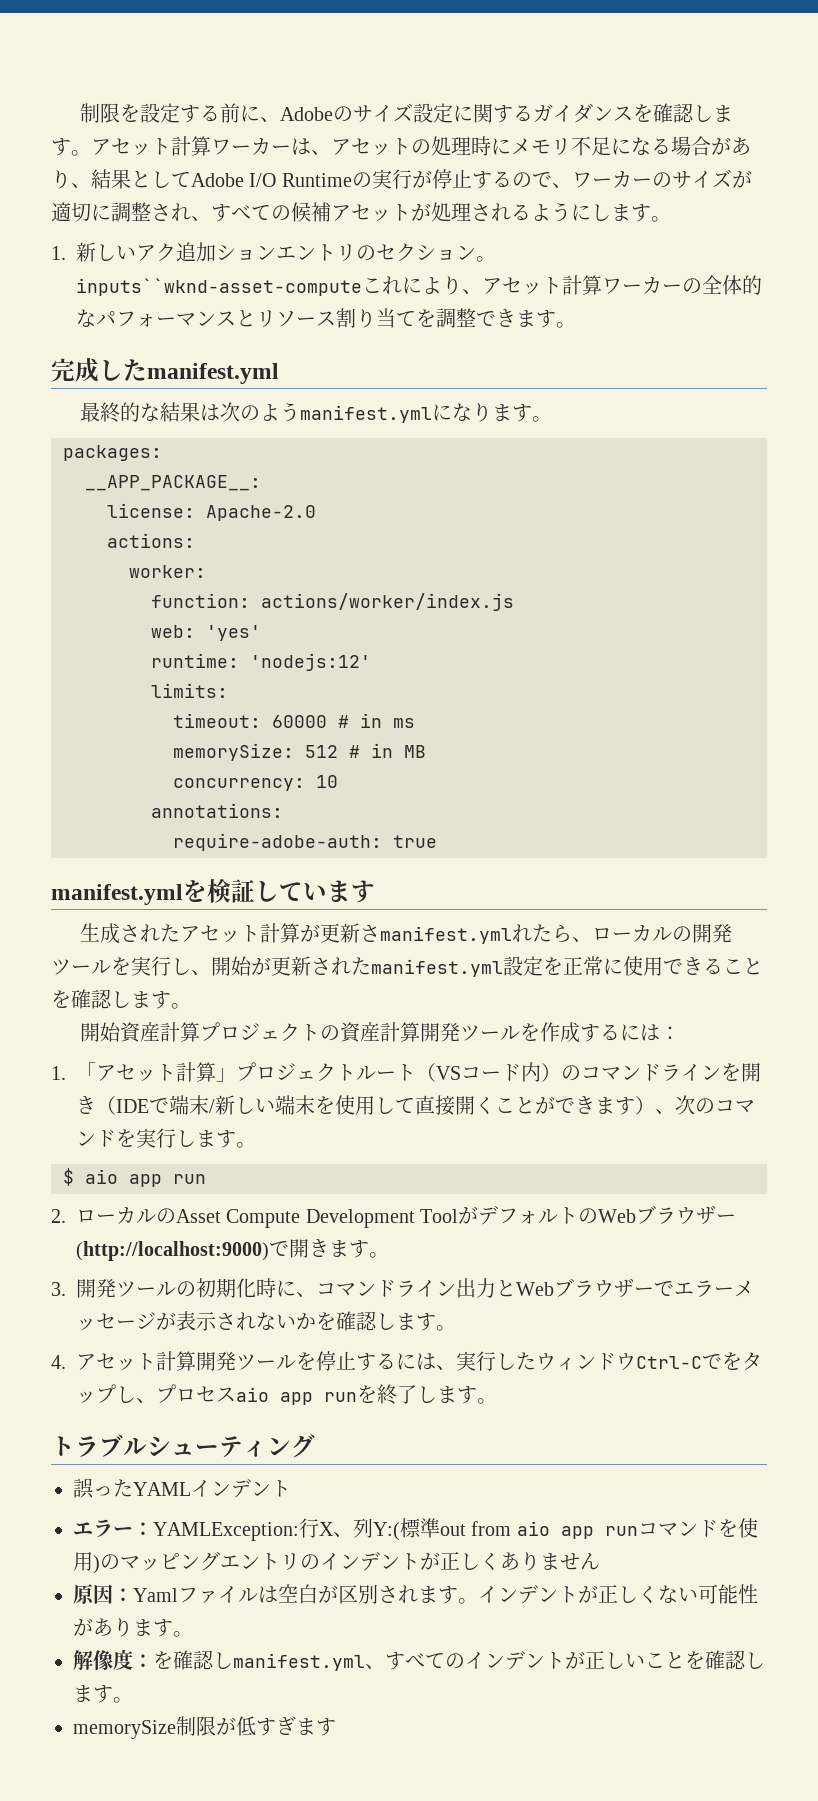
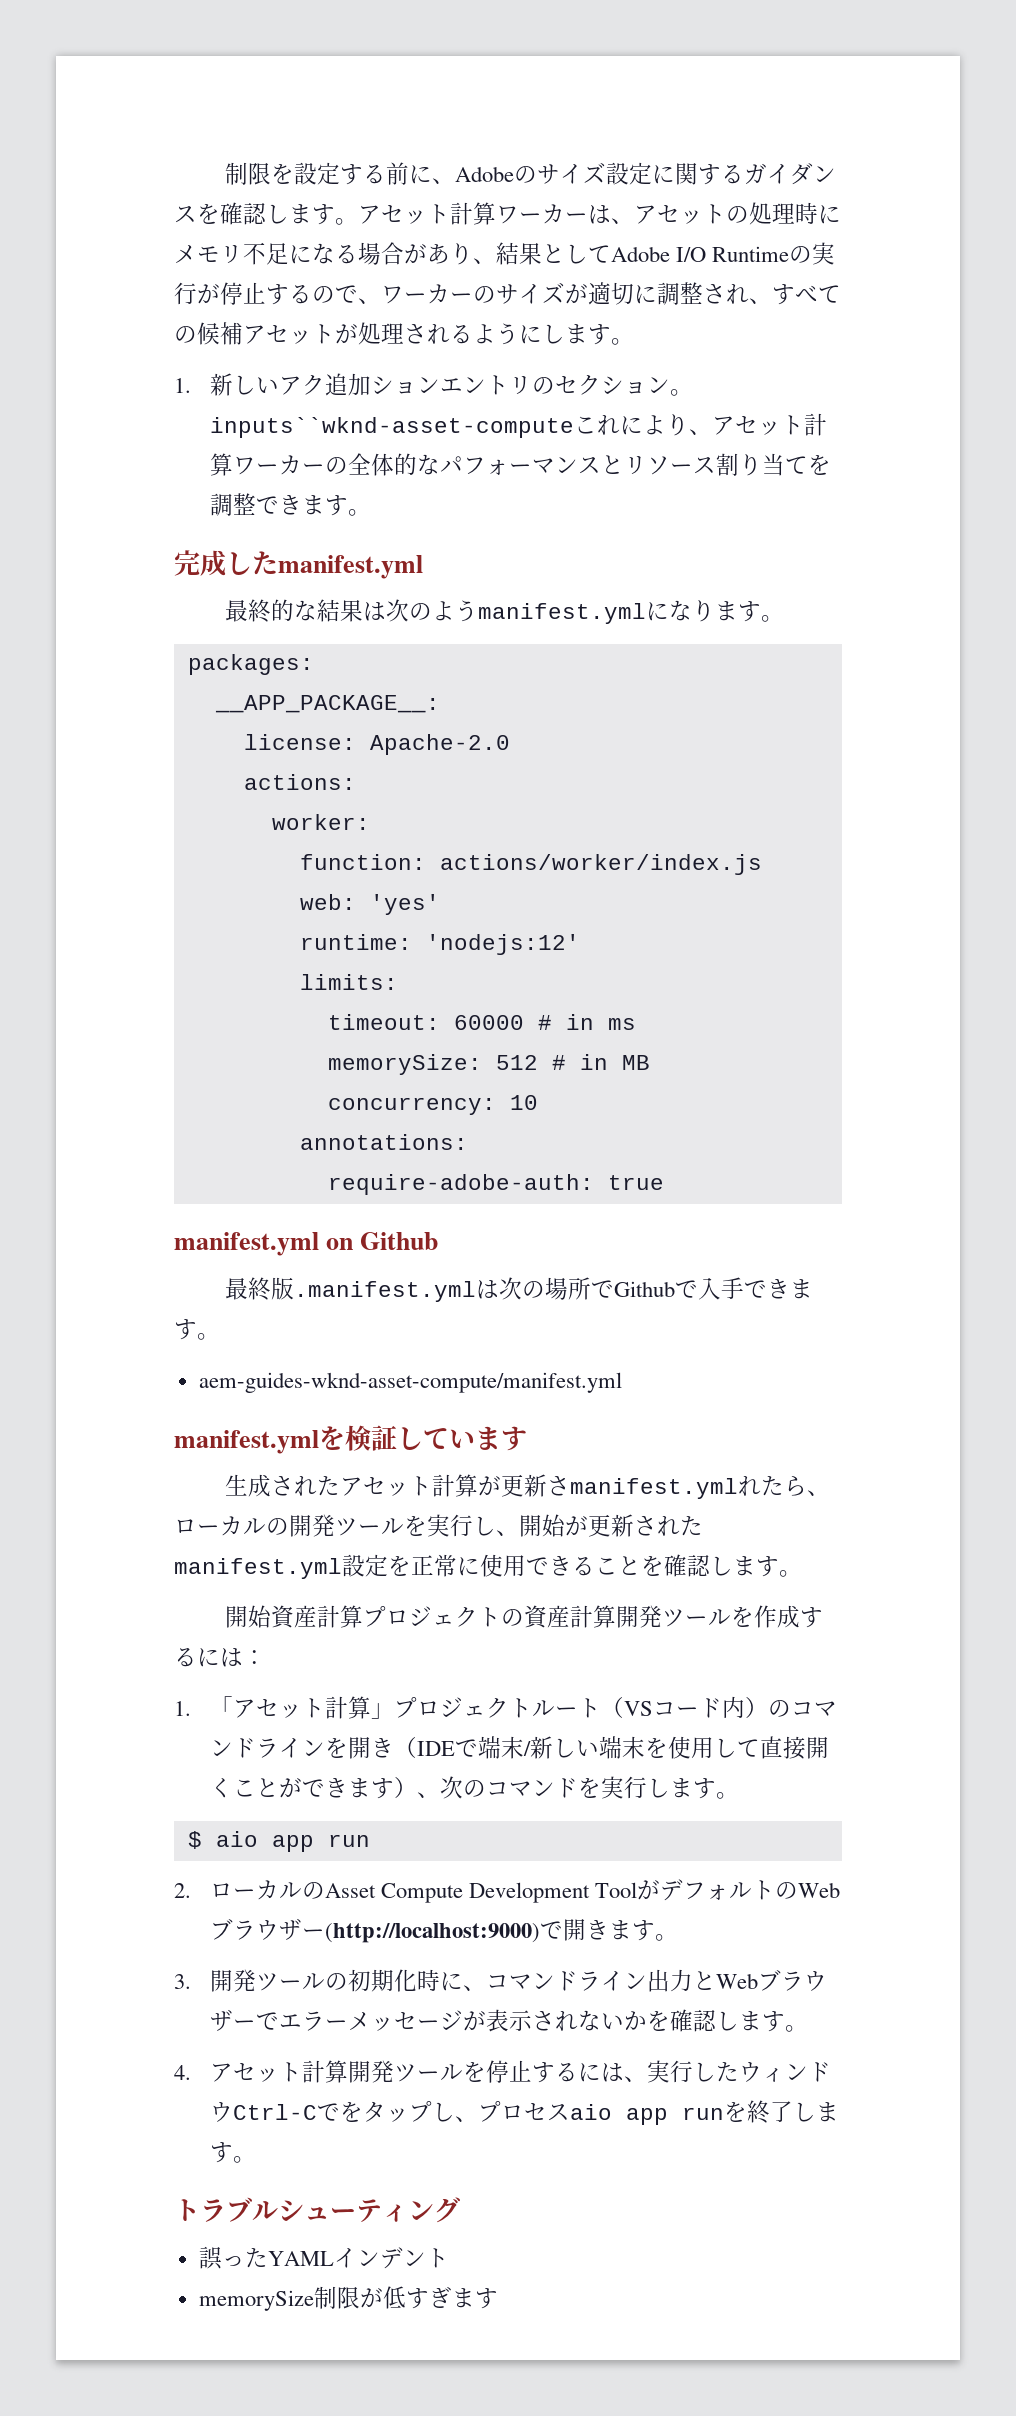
+ manifest.yml on Github
+ 最終版.manifest.ymlは次の場所でGithubで入手できます。
+ aem-guides-wknd-asset-compute/manifest.yml
- エラー：YAMLException:行X、列Y:(標準out from aio app runコマンドを使用)のマッピングエントリのインデントが正しくありません
- 原因：Yamlファイルは空白が区別されます。インデントが正しくない可能性があります。
- 解像度：を確認しmanifest.yml、すべてのインデントが正しいことを確認します。

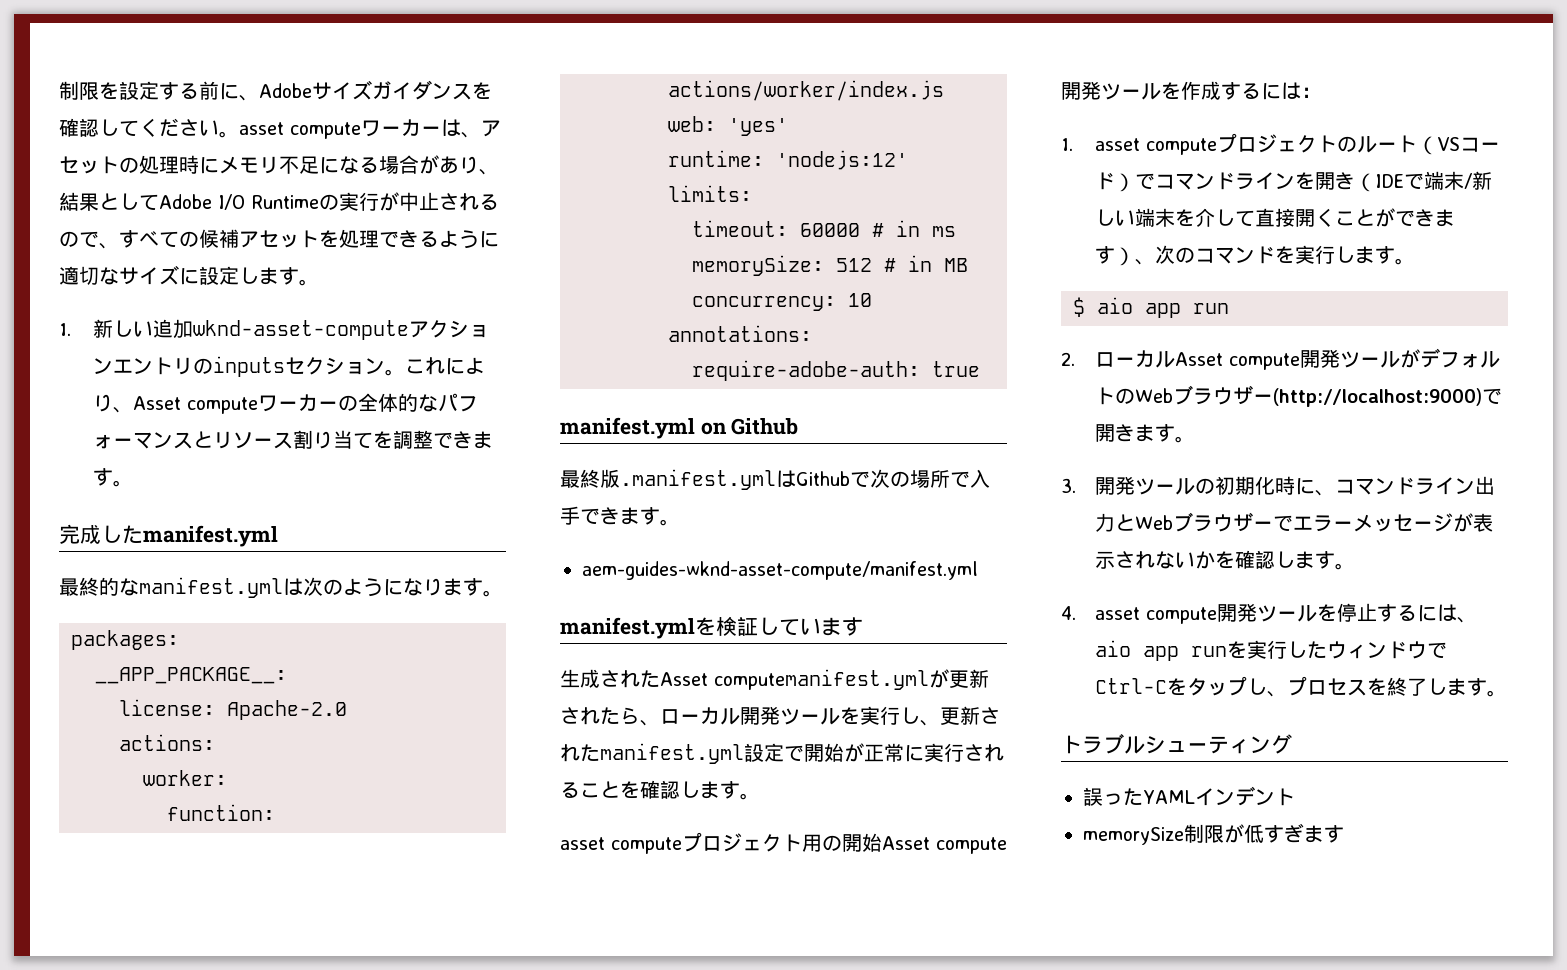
- 制限を設定する前に、Adobeのサイズ設定に関するガイダンスを確認します。アセット計算ワーカーは、アセットの処理時にメモリ不足になる場合があり、結果としてAdobe I/O Runtimeの実行が停止するので、ワーカーのサイズが適切に調整され、すべての候補アセットが処理されるようにします。
+ 制限を設定する前に、Adobeサイズガイダンスを確認してください。asset computeワーカーは、アセットの処理時にメモリ不足になる場合があり、結果としてAdobe I/O Runtimeの実行が中止されるので、すべての候補アセットを処理できるように適切なサイズに設定します。
- 1.新しいアク追加ションエントリのセクション。inputs``wknd-asset-computeこれにより、アセット計算ワーカーの全体的なパフォーマンスとリソース割り当てを調整できます。
+ 1.新しい追加wknd-asset-computeアクションエントリのinputsセクション。これにより、Asset computeワーカーの全体的なパフォーマンスとリソース割り当てを調整できます。
- 最終的な結果は次のようmanifest.ymlになります。
+ 最終的なmanifest.ymlは次のようになります。
- 最終版.manifest.ymlは次の場所でGithubで入手できます。
+ 最終版.manifest.ymlはGithubで次の場所で入手できます。
- 生成されたアセット計算が更新さmanifest.ymlれたら、ローカルの開発ツールを実行し、開始が更新されたmanifest.yml設定を正常に使用できることを確認します。
+ 生成されたAsset computemanifest.ymlが更新されたら、ローカル開発ツールを実行し、更新されたmanifest.yml設定で開始が正常に実行されることを確認します。
- 開始資産計算プロジェクトの資産計算開発ツールを作成するには：
+ asset computeプロジェクト用の開始Asset compute開発ツールを作成するには：
- 1.「アセット計算」プロジェクトルート（VSコード内）のコマンドラインを開き（IDEで端末/新しい端末を使用して直接開くことができます）、次のコマンドを実行します。
+ 1. asset computeプロジェクトのルート（VSコード）でコマンドラインを開き（IDEで端末/新しい端末を介して直接開くことができます）、次のコマンドを実行します。
- 2.ローカルのAsset Compute Development ToolがデフォルトのWebブラウザー(http://localhost:9000)で開きます。
+ 2.ローカルAsset compute開発ツールがデフォルトのWebブラウザー(http://localhost:9000)で開きます。
- 4.アセット計算開発ツールを停止するには、実行したウィンドウCtrl-Cでをタップし、プロセスaio app runを終了します。
+ 4. asset compute開発ツールを停止するには、aio app runを実行したウィンドウでCtrl-Cをタップし、プロセスを終了します。

